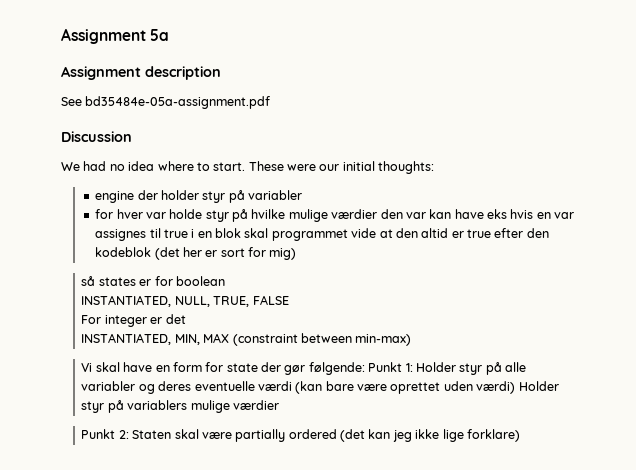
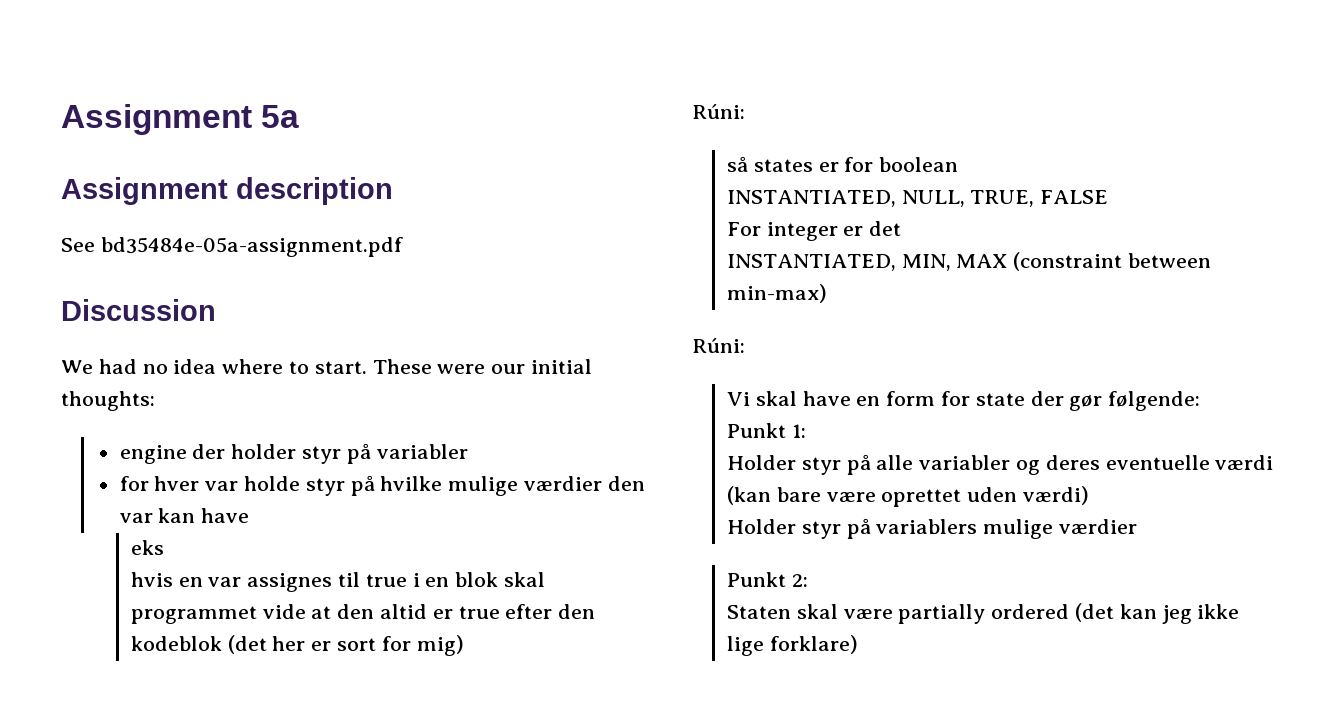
- for hver var holde styr på hvilke mulige værdier den var kan have eks hvis en var assignes til true i en blok skal programmet vide at den altid er true efter den kodeblok (det her er sort for mig)
+ for hver var holde styr på hvilke mulige værdier den var kan have
+ eks
+ hvis en var assignes til true i en blok skal programmet vide at den altid er true efter den kodeblok (det her er sort for mig)
+ Rúni:
  INSTANTIATED, MIN, MAX (constraint between min-max)
+ Rúni:
- Vi skal have en form for state der gør følgende: Punkt 1: Holder styr på alle variabler og deres eventuelle værdi (kan bare være oprettet uden værdi) Holder styr på variablers mulige værdier
+ Vi skal have en form for state der gør følgende:
+ Punkt 1:
+ Holder styr på alle variabler og deres eventuelle værdi (kan bare være oprettet uden værdi)
+ Holder styr på variablers mulige værdier
- Punkt 2: Staten skal være partially ordered (det kan jeg ikke lige forklare)
+ Punkt 2:
+ Staten skal være partially ordered (det kan jeg ikke lige forklare)

